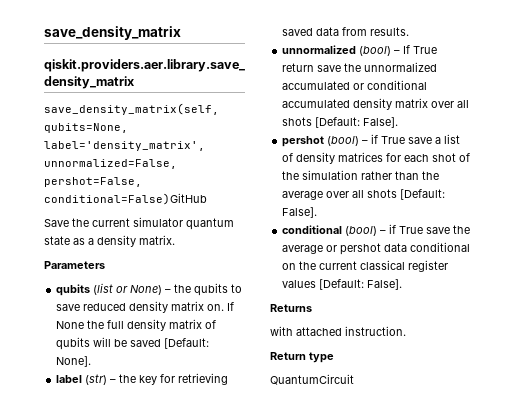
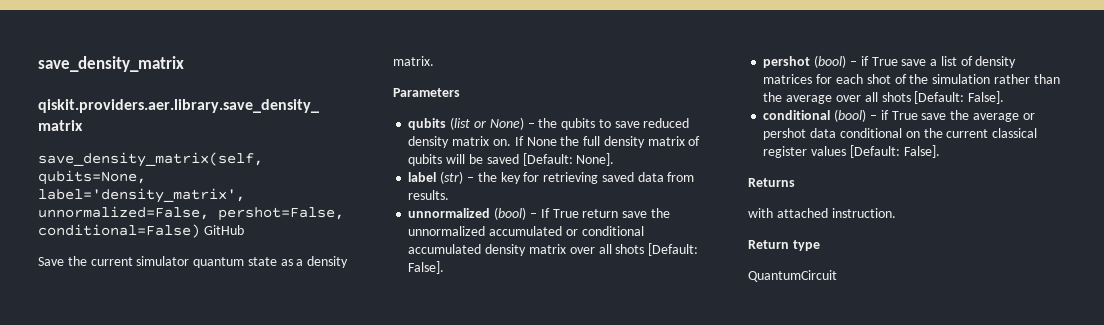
- save_density_matrix(self, qubits=None, label='density_matrix', unnormalized=False, pershot=False, conditional=False)GitHub
+ save_density_matrix(self, qubits=None, label='density_matrix', unnormalized=False, pershot=False, conditional=False) GitHub

